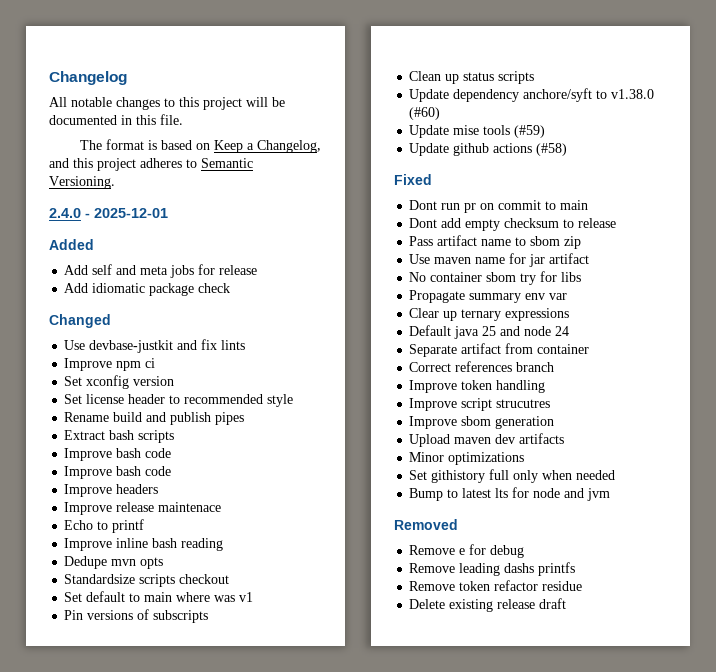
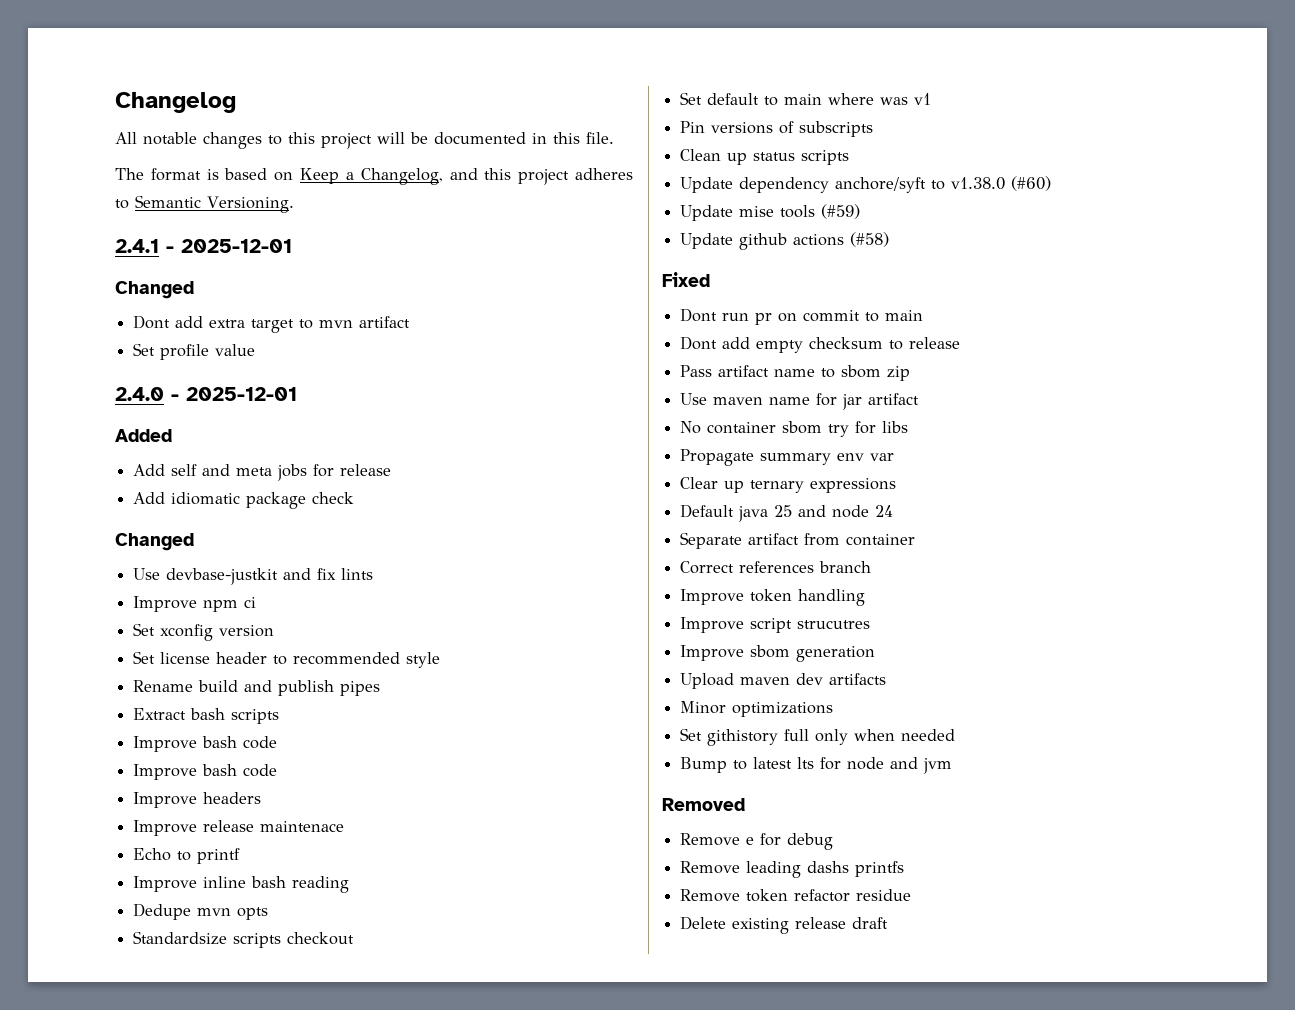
+ 2.4.1 - 2025-12-01
+ Changed
+ Dont add extra target to mvn artifact
+ Set profile value

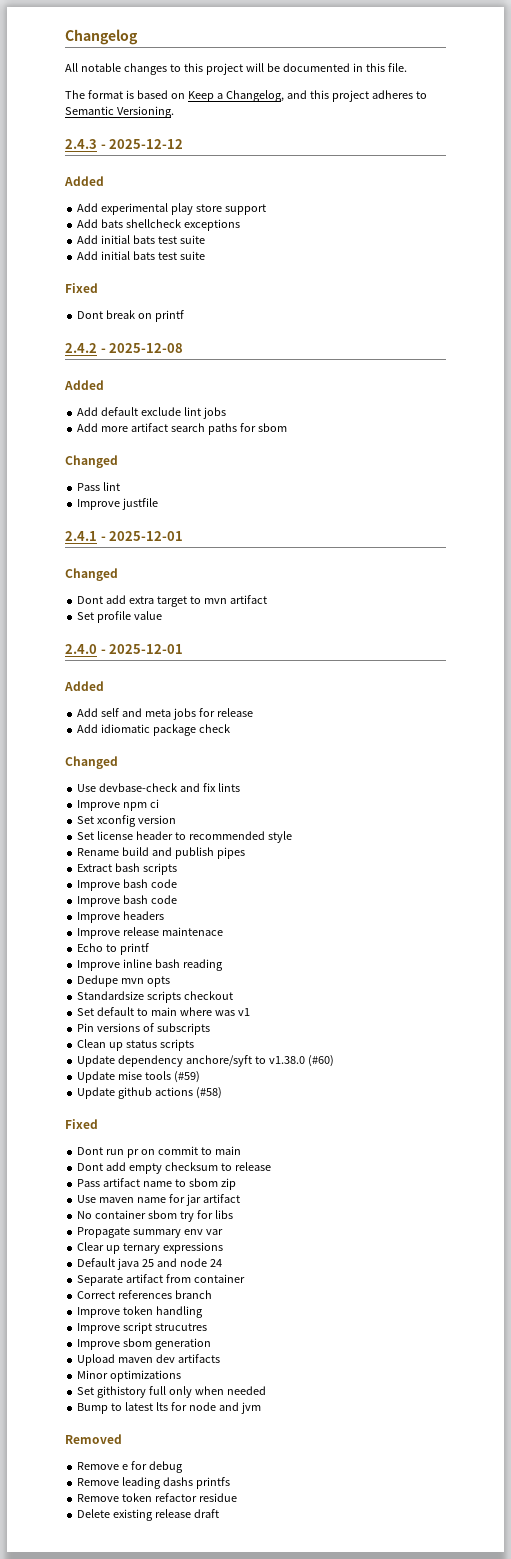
+ 2.4.3 - 2025-12-12
+ Added
+ Add experimental play store support
+ Add bats shellcheck exceptions
+ Add initial bats test suite
+ Add initial bats test suite
+ Fixed
+ Dont break on printf
+ 2.4.2 - 2025-12-08
+ Added
+ Add default exclude lint jobs
+ Add more artifact search paths for sbom
+ Changed
+ Pass lint
+ Improve justfile
- Use devbase-justkit and fix lints
+ Use devbase-check and fix lints

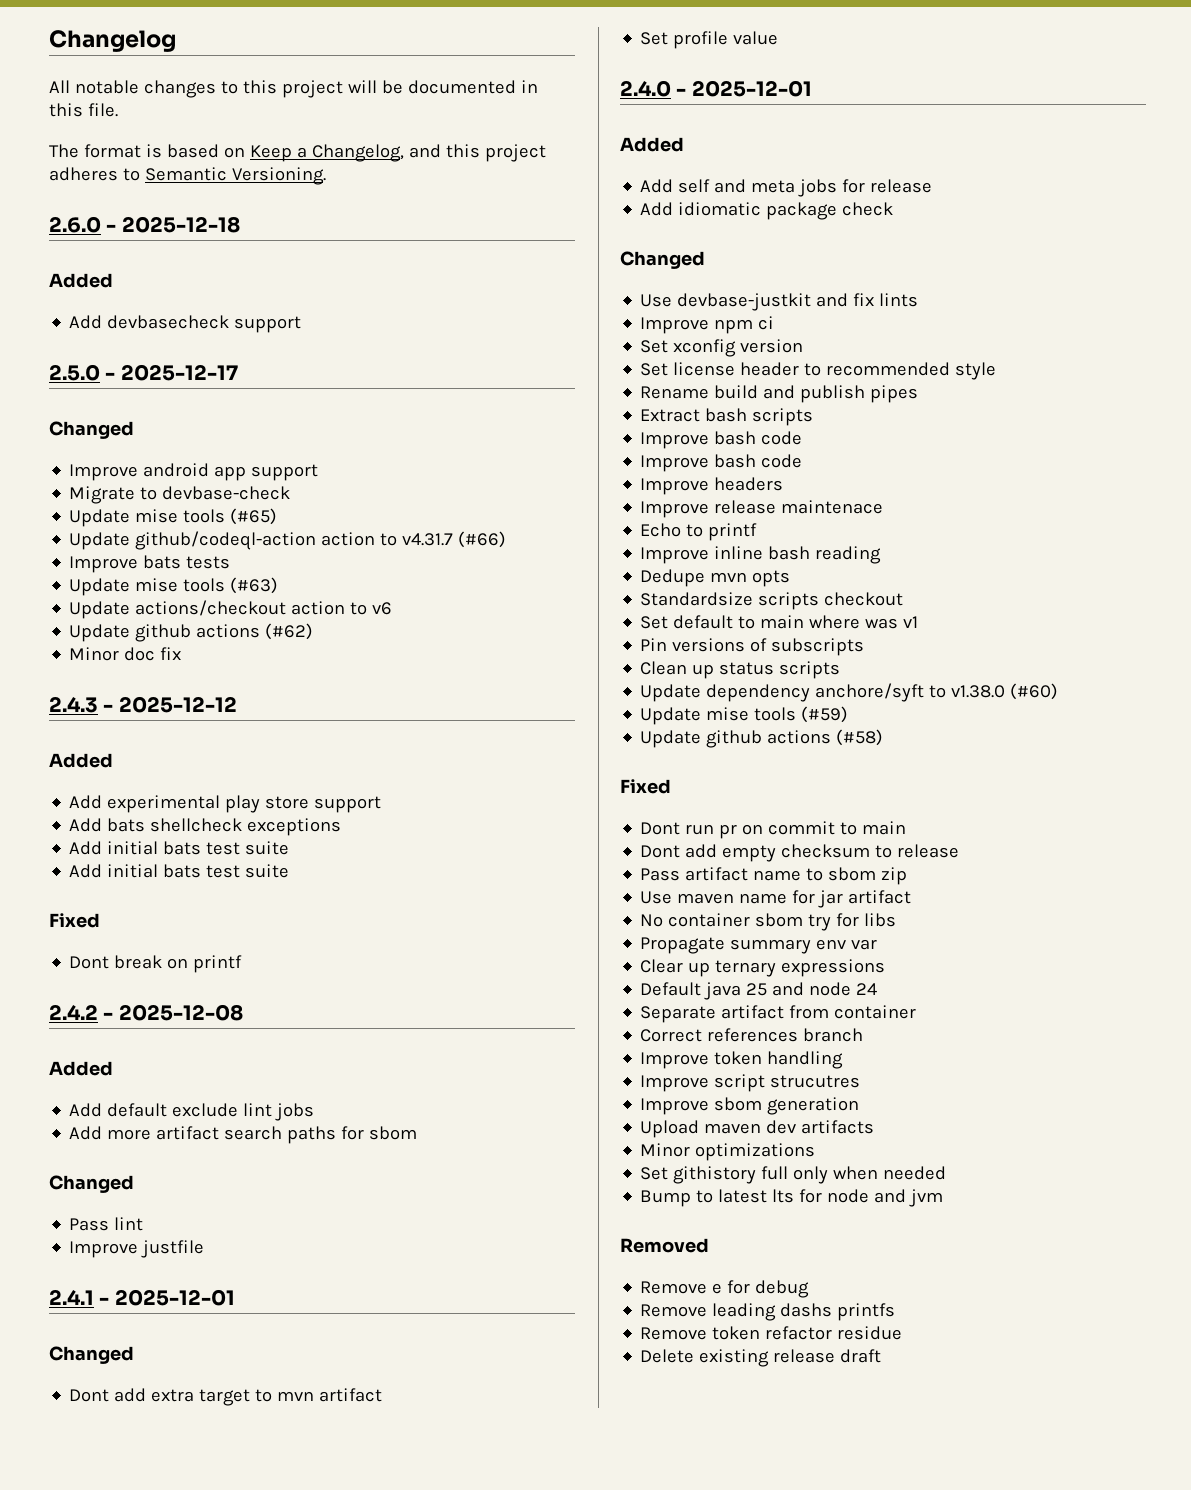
+ 2.6.0 - 2025-12-18
+ Added
+ Add devbasecheck support
+ 2.5.0 - 2025-12-17
+ Changed
+ Improve android app support
+ Migrate to devbase-check
+ Update mise tools (#65)
+ Update github/codeql-action action to v4.31.7 (#66)
+ Improve bats tests
+ Update mise tools (#63)
+ Update actions/checkout action to v6
+ Update github actions (#62)
+ Minor doc fix
- Use devbase-check and fix lints
+ Use devbase-justkit and fix lints

